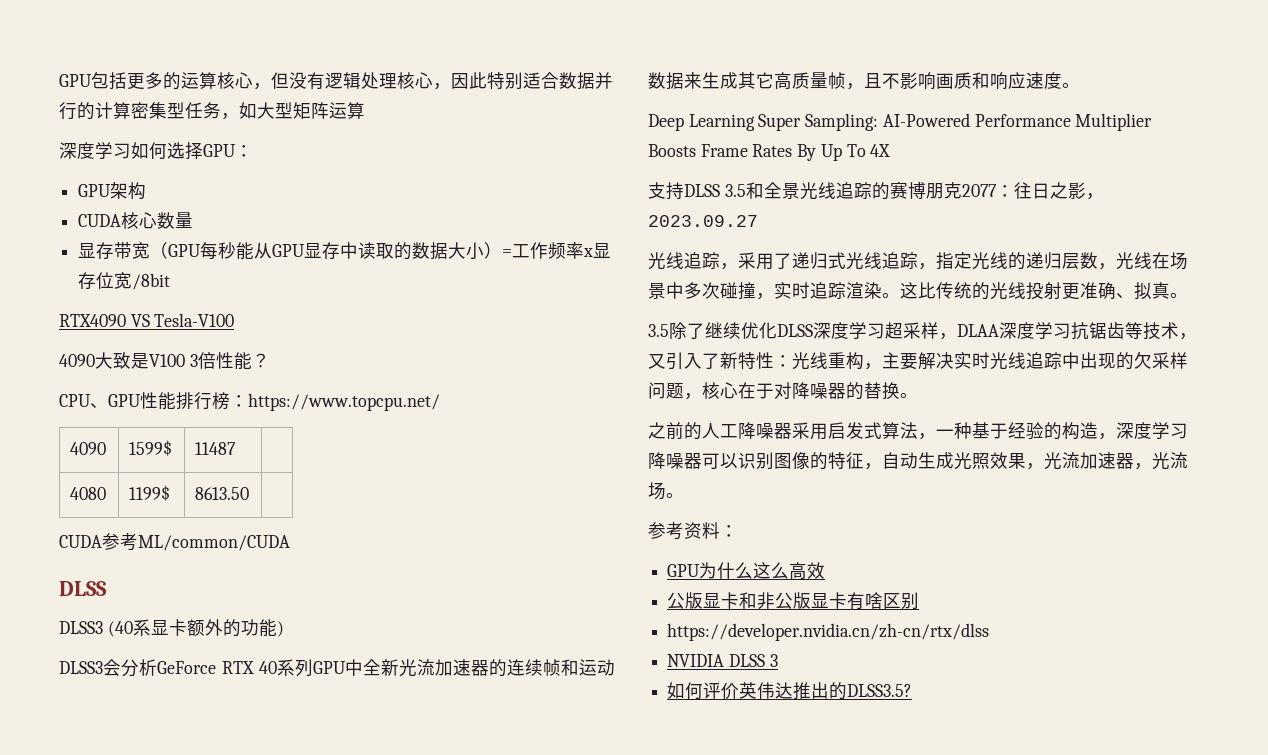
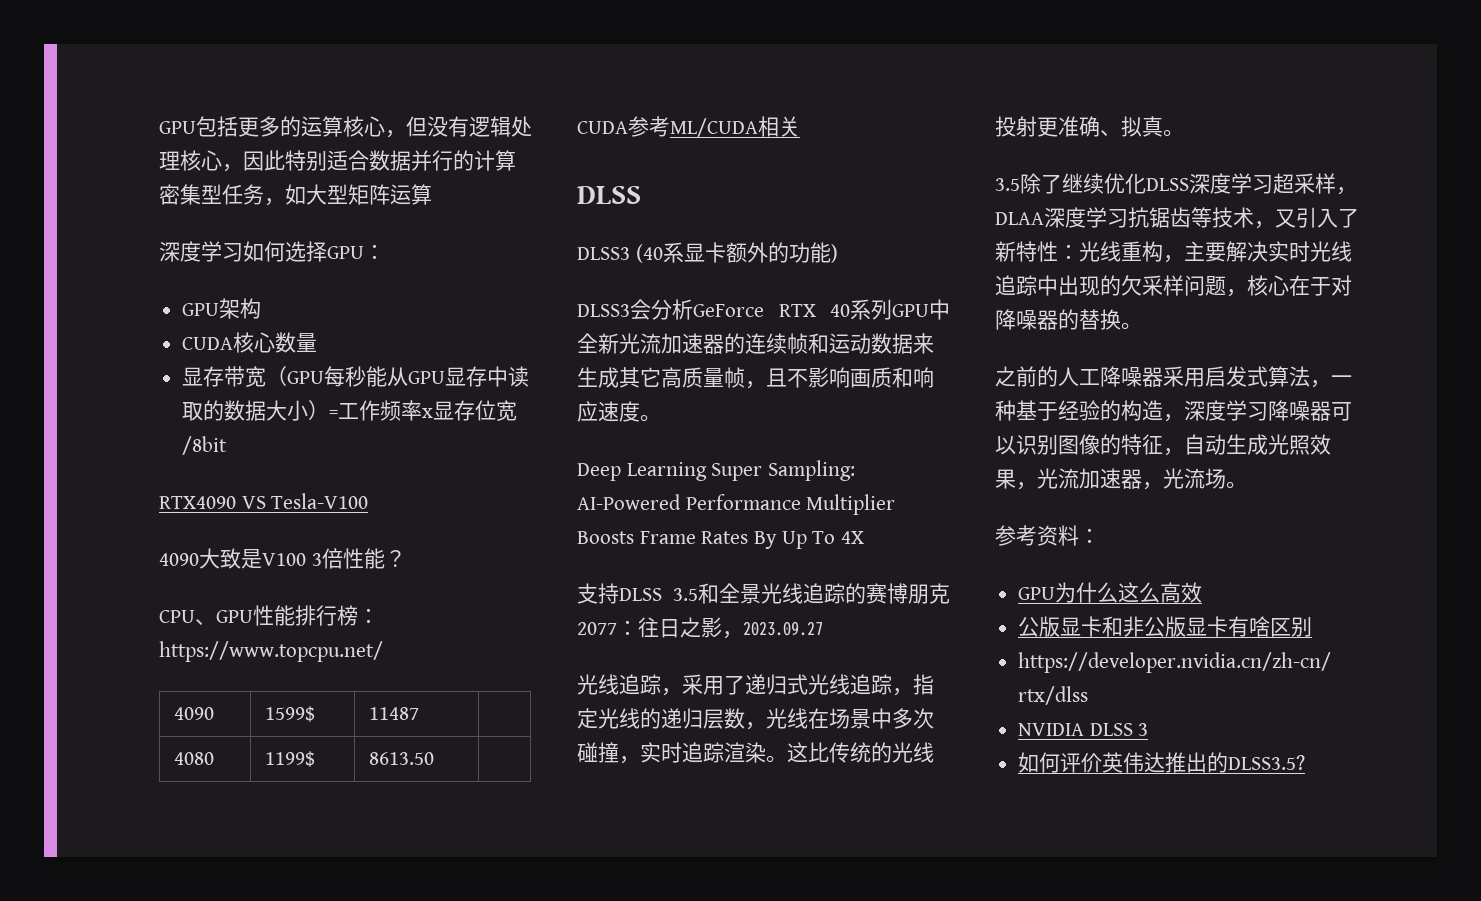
- CUDA参考ML/common/CUDA
+ CUDA参考ML/CUDA相关

